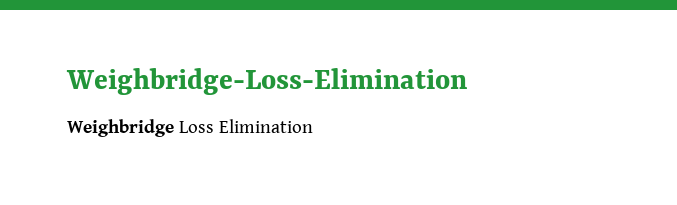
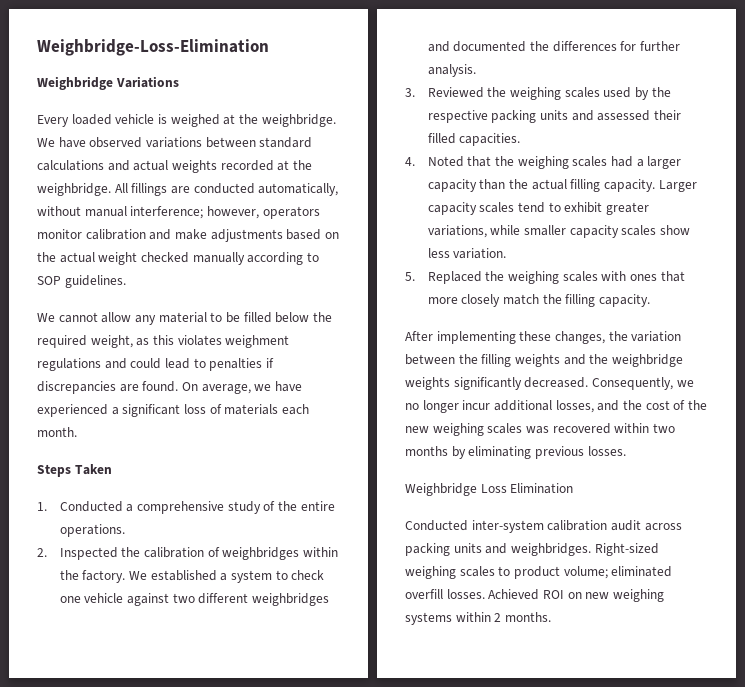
+ Weighbridge Variations
+ Every loaded vehicle is weighed at the weighbridge. We have observed variations between standard calculations and actual weights recorded at the weighbridge. All fillings are conducted automatically, without manual interference; however, operators monitor calibration and make adjustments based on the actual weight checked manually according to SOP guidelines.
+ We cannot allow any material to be filled below the required weight, as this violates weighment regulations and could lead to penalties if discrepancies are found. On average, we have experienced a significant loss of materials each month.
+ Steps Taken
+ 1. Conducted a comprehensive study of the entire operations.
+ 2. Inspected the calibration of weighbridges within the factory. We established a system to check one vehicle against two different weighbridges and documented the differences for further analysis.
+ 3. Reviewed the weighing scales used by the respective packing units and assessed their filled capacities.
+ 4. Noted that the weighing scales had a larger capacity than the actual filling capacity. Larger capacity scales tend to exhibit greater variations, while smaller capacity scales show less variation.
+ 5. Replaced the weighing scales with ones that more closely match the filling capacity.
+ After implementing these changes, the variation between the filling weights and the weighbridge weights significantly decreased. Consequently, we no longer incur additional losses, and the cost of the new weighing scales was recovered within two months by eliminating previous losses.
  Weighbridge Loss Elimination
+ Conducted inter-system calibration audit across packing units and weighbridges. Right-sized weighing scales to product volume; eliminated overfill losses. Achieved ROI on new weighing systems within 2 months.

